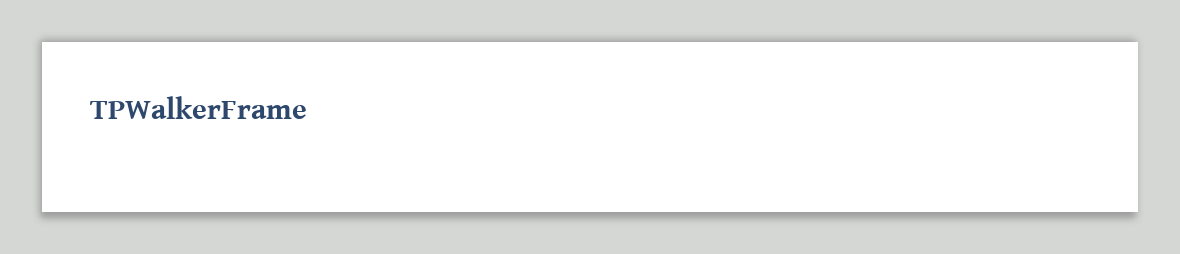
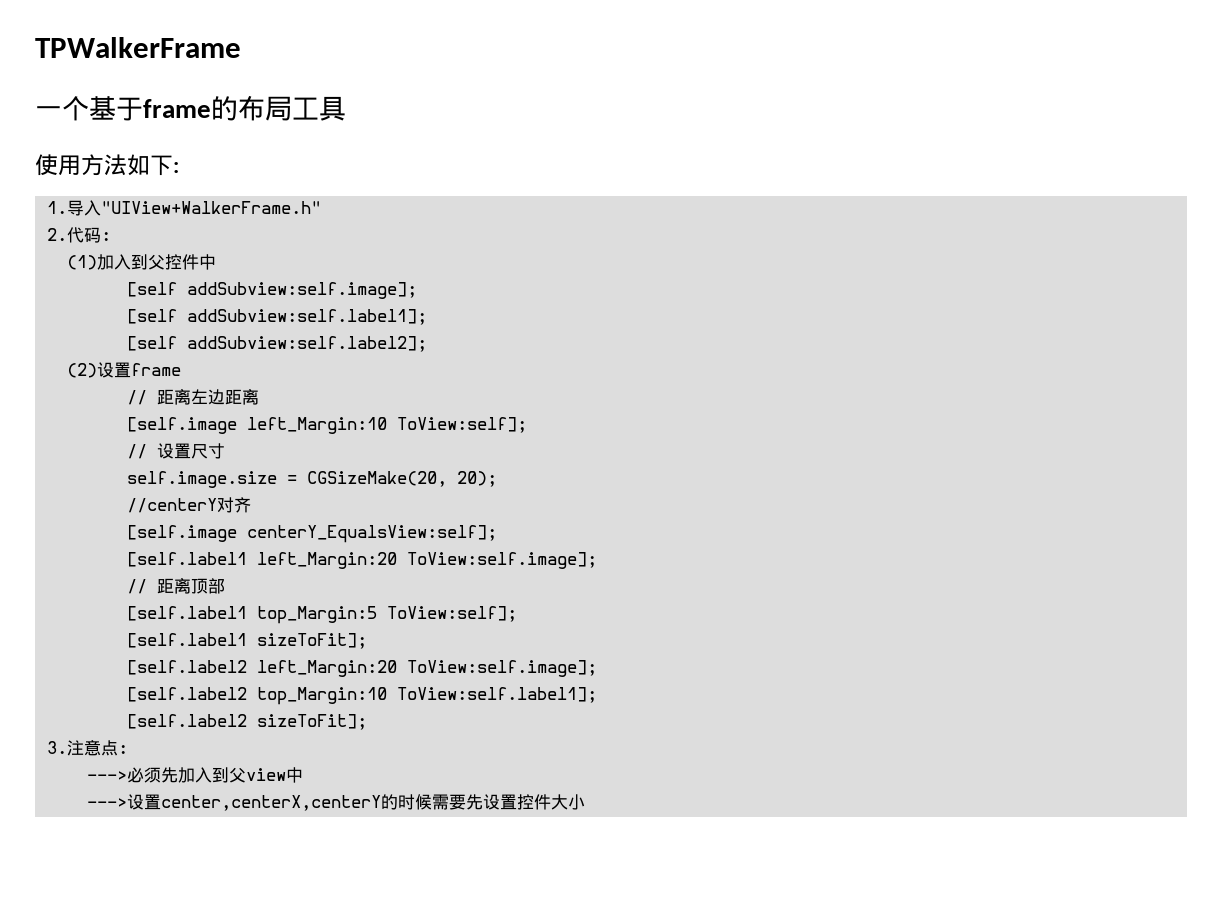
+ 一个基于frame的布局工具
+ 使用方法如下:
+ 1.导入"UIView+WalkerFrame.h"
+ 2.代码:
+ (1)加入到父控件中
+ [self addSubview:self.image];
+ [self addSubview:self.label1];
+ [self addSubview:self.label2];
+ (2)设置frame
+ // 距离左边距离
+ [self.image left_Margin:10 ToView:self];
+ // 设置尺寸
+ self.image.size = CGSizeMake(20, 20);
+ //centerY对齐
+ [self.image centerY_EqualsView:self];
+ [self.label1 left_Margin:20 ToView:self.image];
+ // 距离顶部
+ [self.label1 top_Margin:5 ToView:self];
+ [self.label1 sizeToFit];
+ [self.label2 left_Margin:20 ToView:self.image];
+ [self.label2 top_Margin:10 ToView:self.label1];
+ [self.label2 sizeToFit];
+ 3.注意点:
+ --->必须先加入到父view中
+ --->设置center,centerX,centerY的时候需要先设置控件大小

